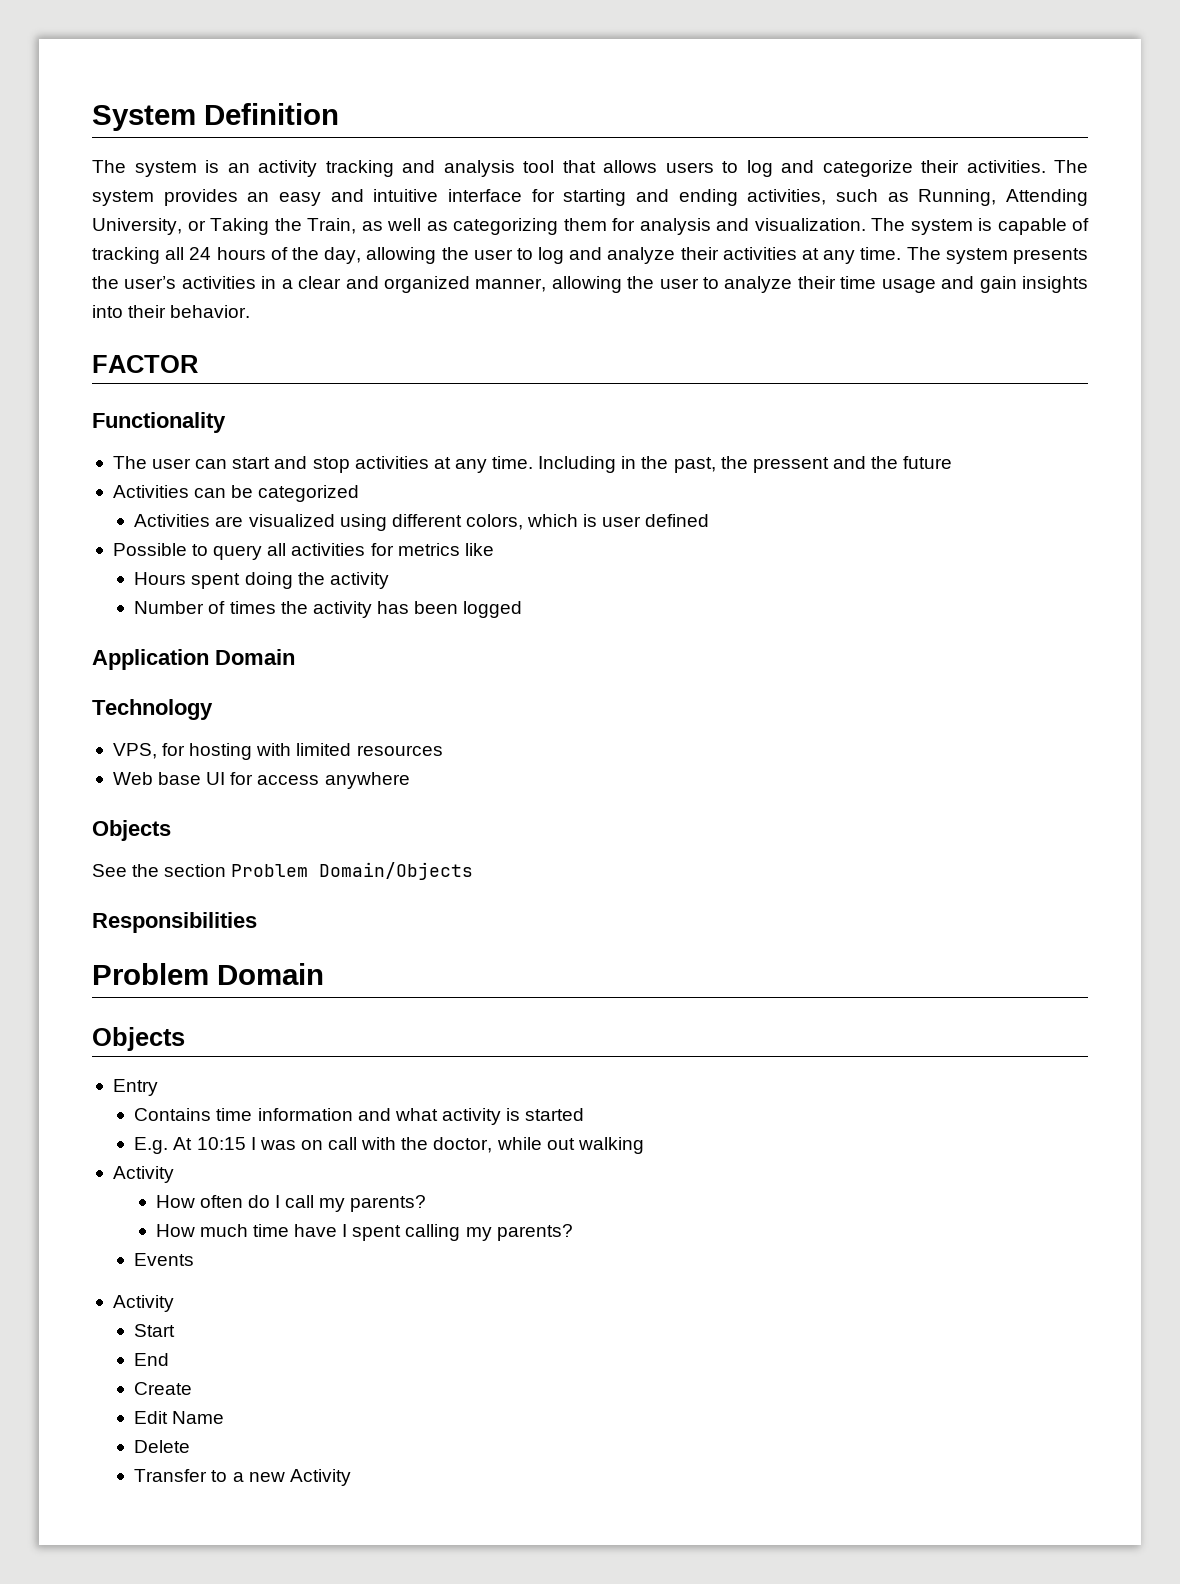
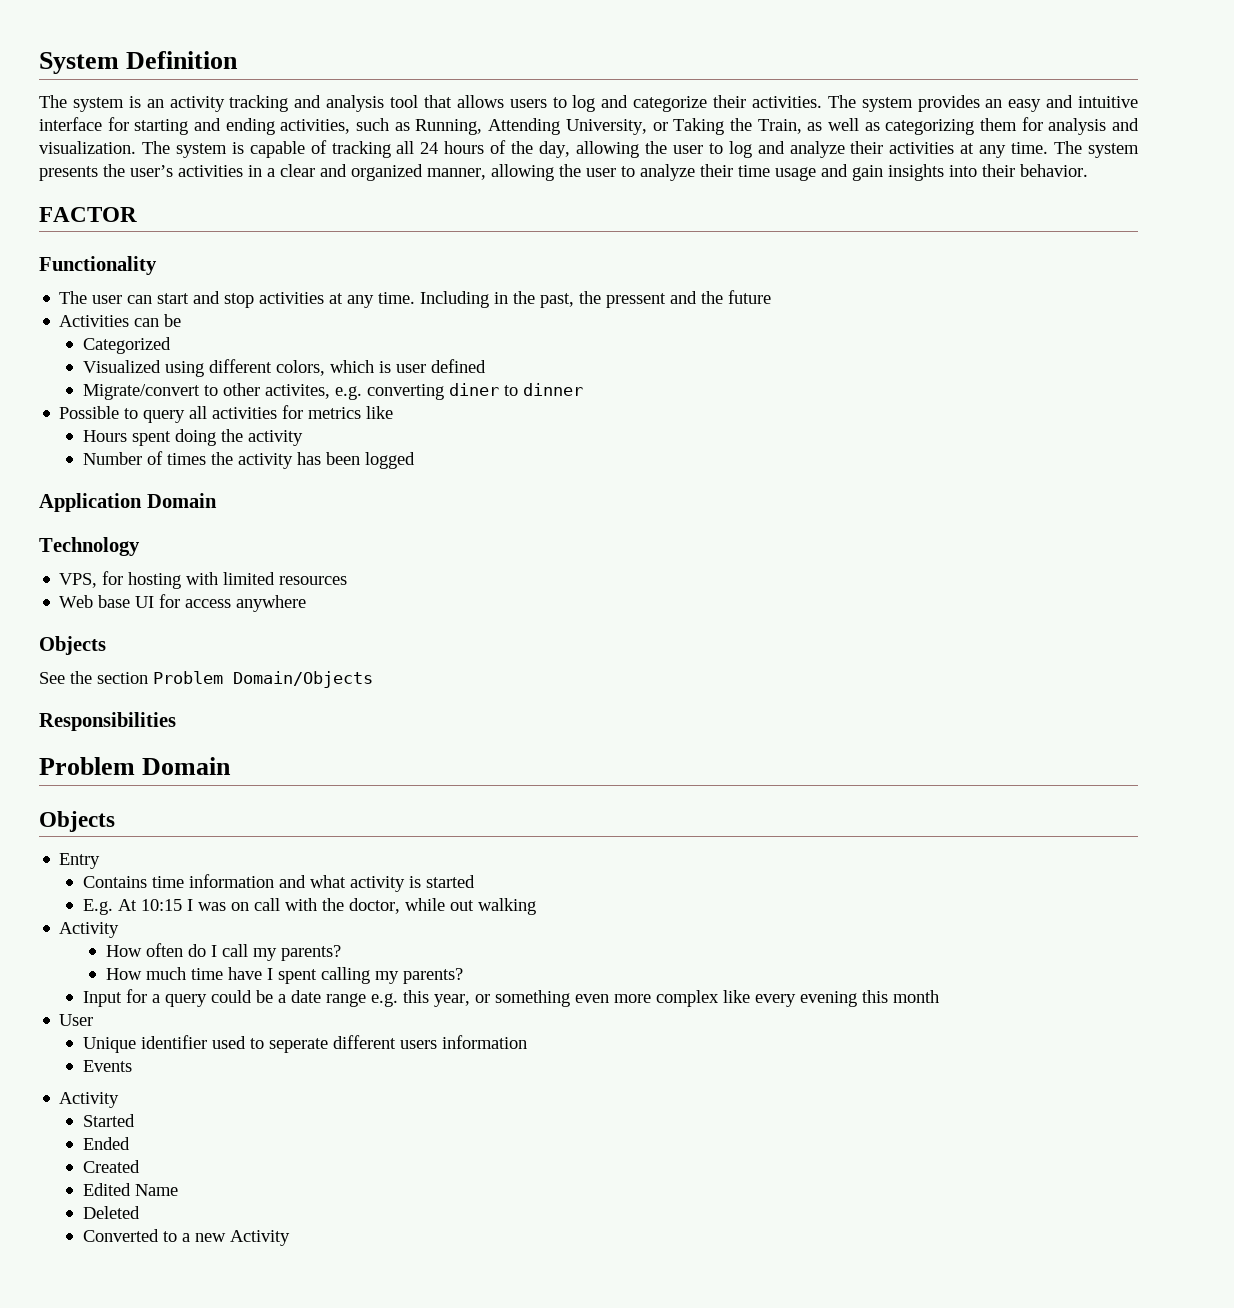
- Activities can be categorized
- Activities are visualized using different colors, which is user defined
+ Activities can be
+ Categorized
+ Visualized using different colors, which is user defined
+ Migrate/convert to other activites, e.g. converting diner to dinner
+ Input for a query could be a date range e.g. this year, or something even more complex like every evening this month
+ User
+ Unique identifier used to seperate different users information
  Events
  Activity
- Start
- End
- Create
- Edit Name
+ Started
+ Ended
+ Created
+ Edited Name
- Delete
- Transfer to a new Activity
+ Deleted
+ Converted to a new Activity

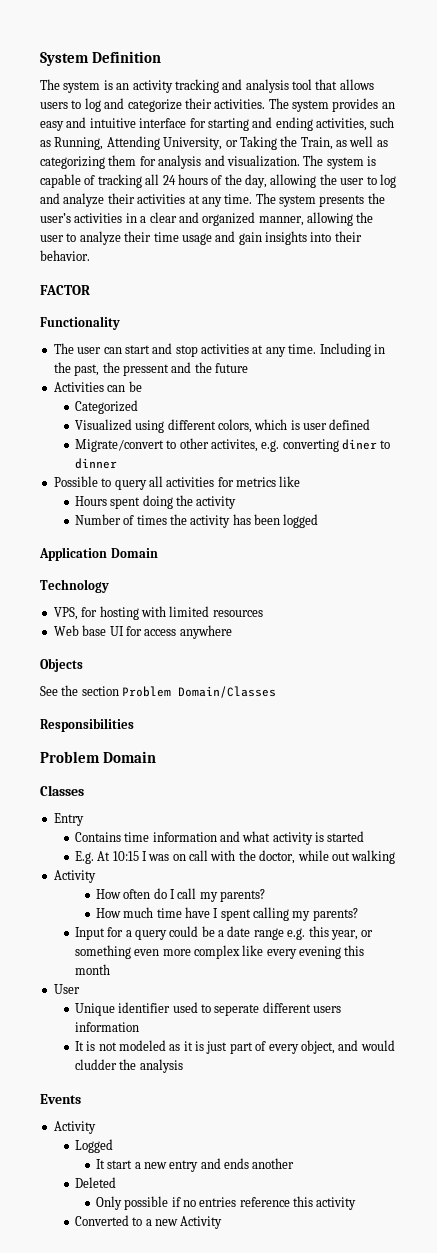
- See the section Problem Domain/Objects
+ See the section Problem Domain/Classes
  Problem Domain
- Objects
+ Classes
+ It is not modeled as it is just part of every object, and would cludder the analysis
  Events
  Activity
- Started
- Ended
- Created
- Edited Name
+ Logged
+ It start a new entry and ends another
  Deleted
+ Only possible if no entries reference this activity

